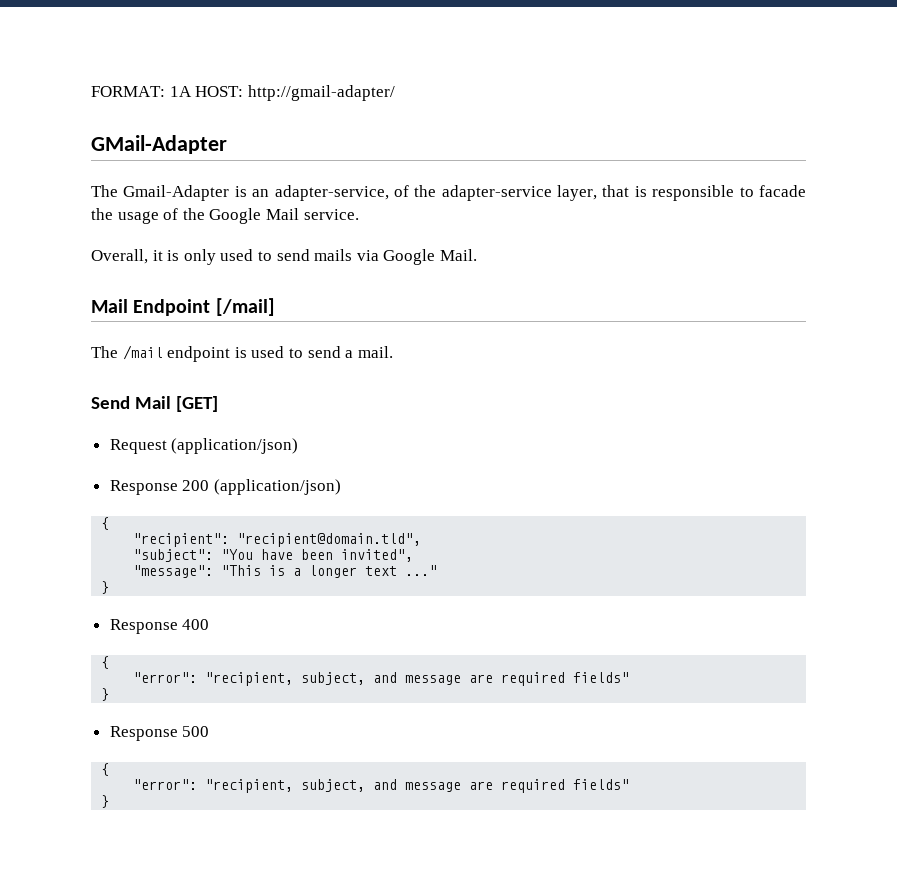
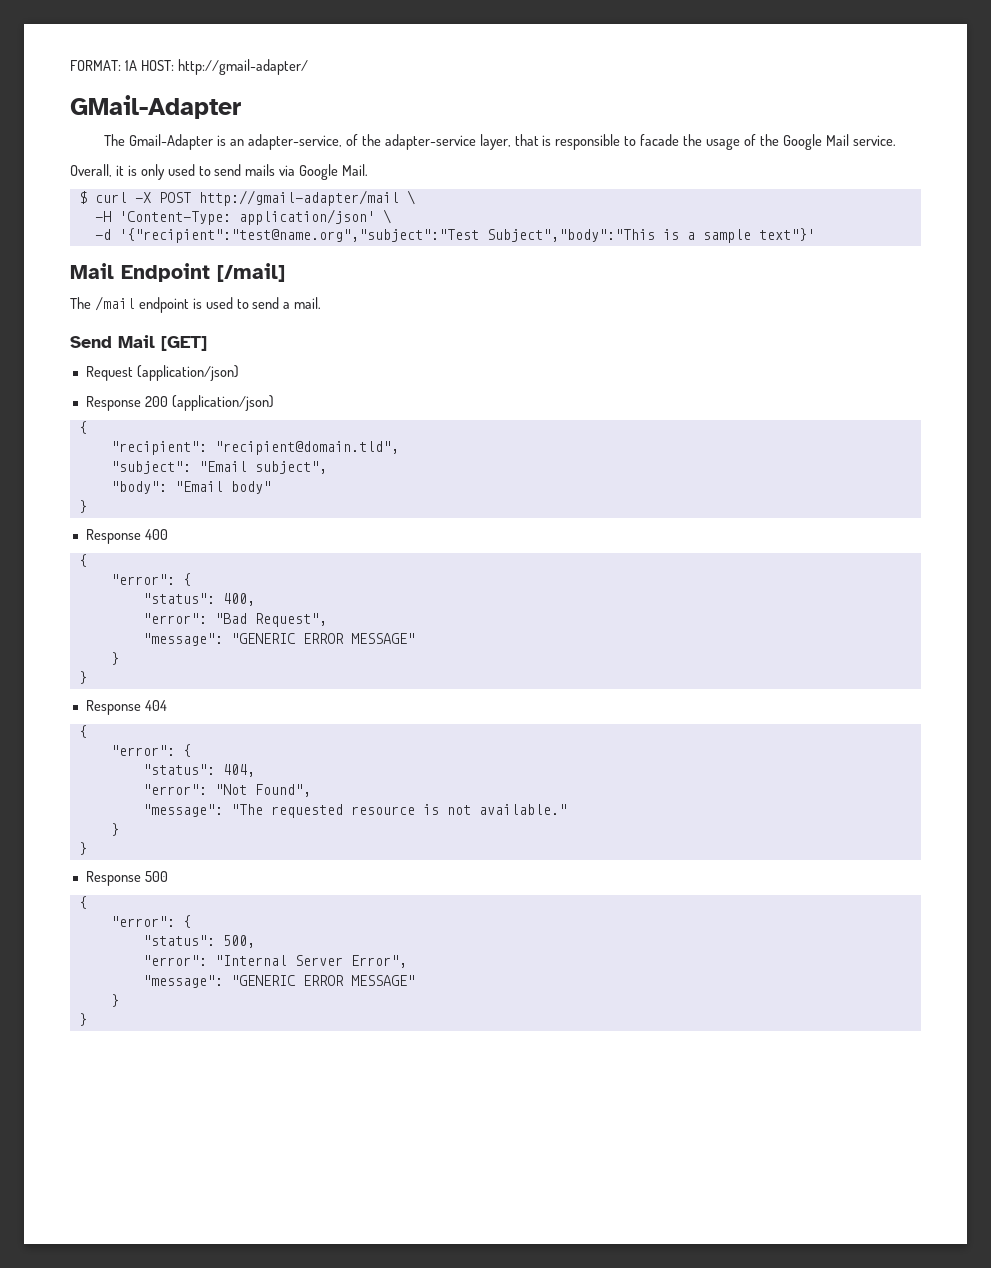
+ $ curl -X POST http://gmail-adapter/mail \
+ -H 'Content-Type: application/json' \
+ -d '{"recipient":"test@name.org","subject":"Test Subject","body":"This is a sample text"}'
- "subject": "You have been invited",
- "message": "This is a longer text ..."
+ "subject": "Email subject",
+ "body": "Email body"
  Response 400
  {
- "error": "recipient, subject, and message are required fields"
+ "error": {
+ "status": 400,
+ "error": "Bad Request",
+ "message": "GENERIC ERROR MESSAGE"
+ }
+ }
+ Response 404
+ {
+ "error": {
+ "status": 404,
+ "error": "Not Found",
+ "message": "The requested resource is not available."
+ }
  Response 500
  {
- "error": "recipient, subject, and message are required fields"
+ "error": {
+ "status": 500,
+ "error": "Internal Server Error",
+ "message": "GENERIC ERROR MESSAGE"
+ }

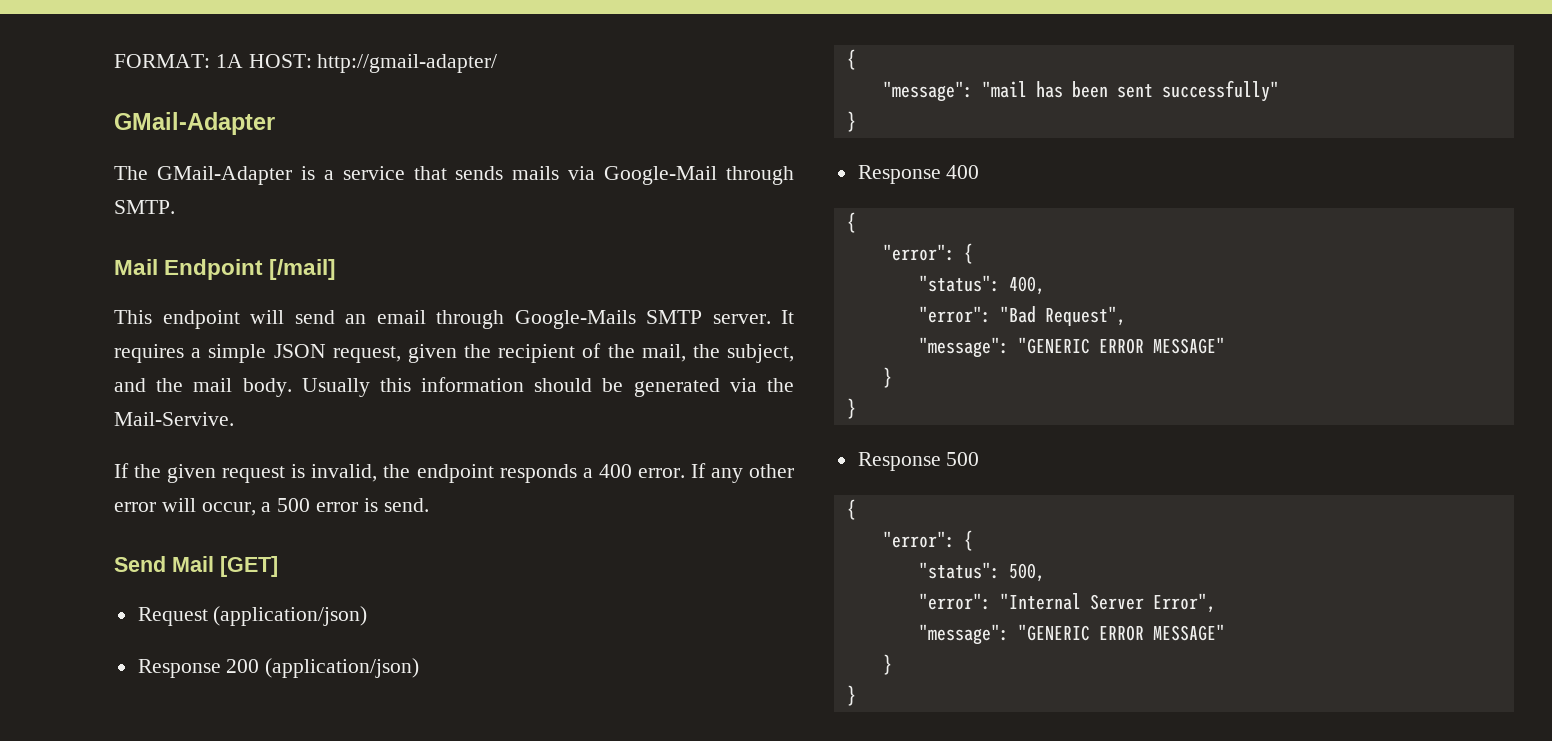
- The Gmail-Adapter is an adapter-service, of the adapter-service layer, that is responsible to facade the usage of the Google Mail service.
- Overall, it is only used to send mails via Google Mail.
- $ curl -X POST http://gmail-adapter/mail \
- -H 'Content-Type: application/json' \
- -d '{"recipient":"test@name.org","subject":"Test Subject","body":"This is a sample text"}'
+ The GMail-Adapter is a service that sends mails via Google-Mail through SMTP.
  Mail Endpoint [/mail]
- The /mail endpoint is used to send a mail.
+ This endpoint will send an email through Google-Mails SMTP server. It requires a simple JSON request, given the recipient of the mail, the subject, and the mail body. Usually this information should be generated via the Mail-Servive.
+ If the given request is invalid, the endpoint responds a 400 error. If any other error will occur, a 500 error is send.
- "recipient": "recipient@domain.tld",
- "subject": "Email subject",
- "body": "Email body"
+ "message": "mail has been sent successfully"
- Response 404
- {
- "error": {
- "status": 404,
- "error": "Not Found",
- "message": "The requested resource is not available."
- }
- }

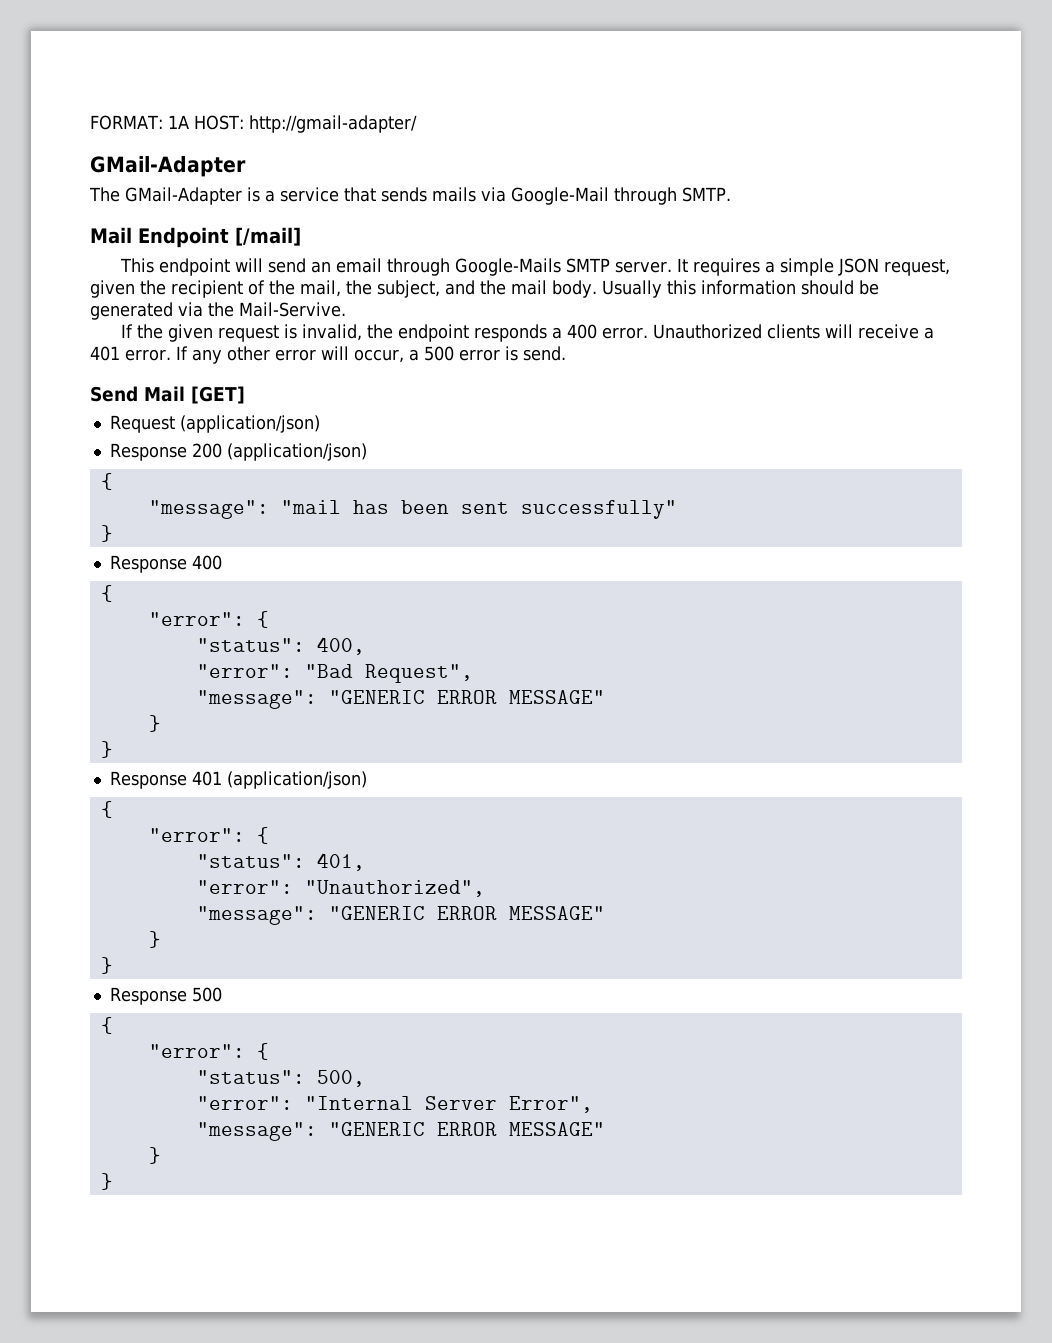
+ Unauthorized clients will receive a 401 error.
+ Response 401 (application/json)
+ {
+ "error": {
+ "status": 401,
+ "error": "Unauthorized",
+ "message": "GENERIC ERROR MESSAGE"
+ }
+ }

